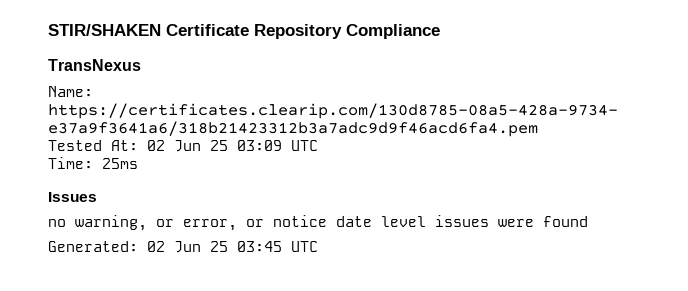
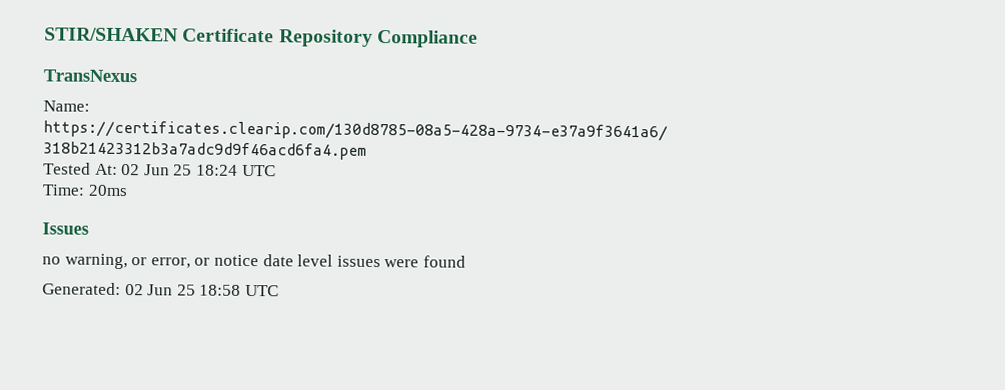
- Tested At: 02 Jun 25 03:09 UTC
+ Tested At: 02 Jun 25 18:24 UTC
- Time: 25ms
+ Time: 20ms
- Generated: 02 Jun 25 03:45 UTC
+ Generated: 02 Jun 25 18:58 UTC

